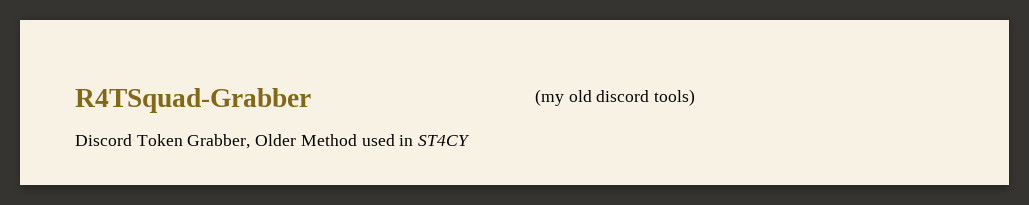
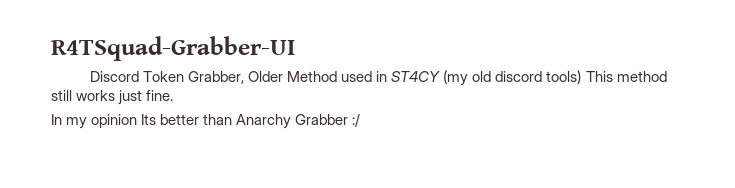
- R4TSquad-Grabber
+ R4TSquad-Grabber-UI
- Discord Token Grabber, Older Method used in ST4CY (my old discord tools)
+ Discord Token Grabber, Older Method used in ST4CY (my old discord tools) This method still works just fine.
+ In my opinion Its better than Anarchy Grabber :/

